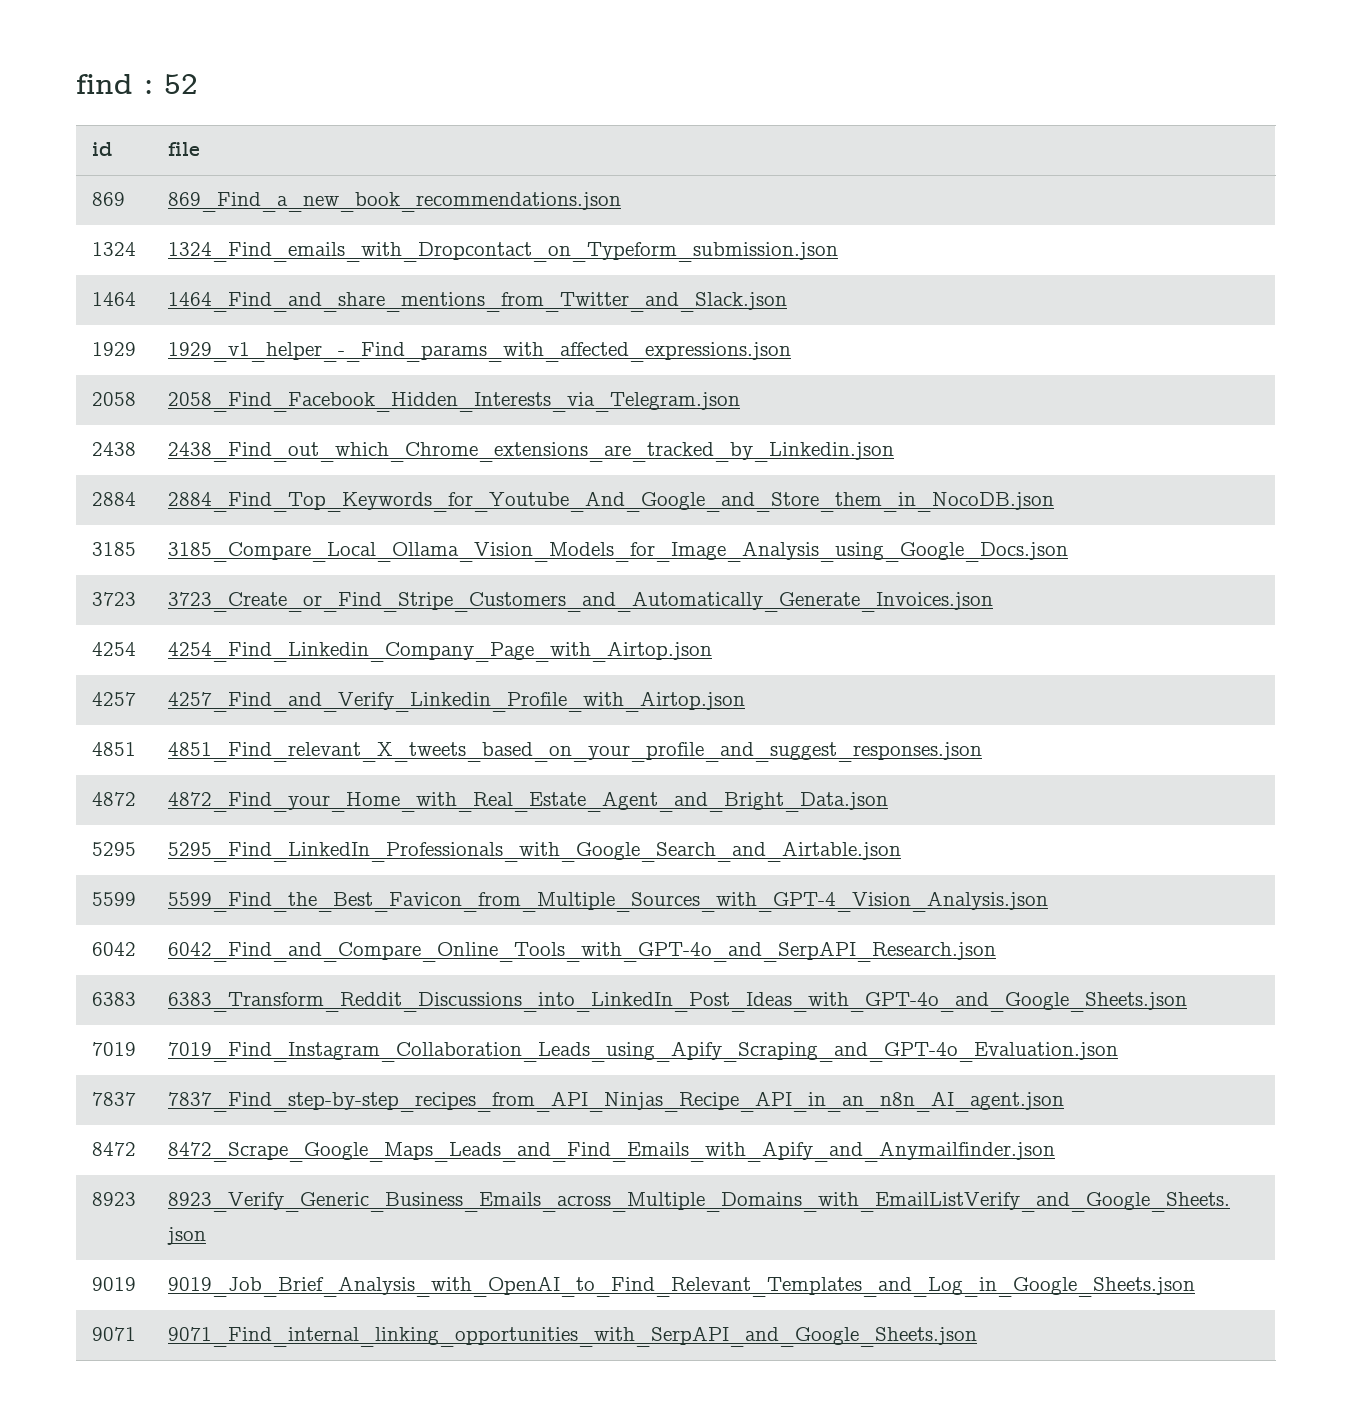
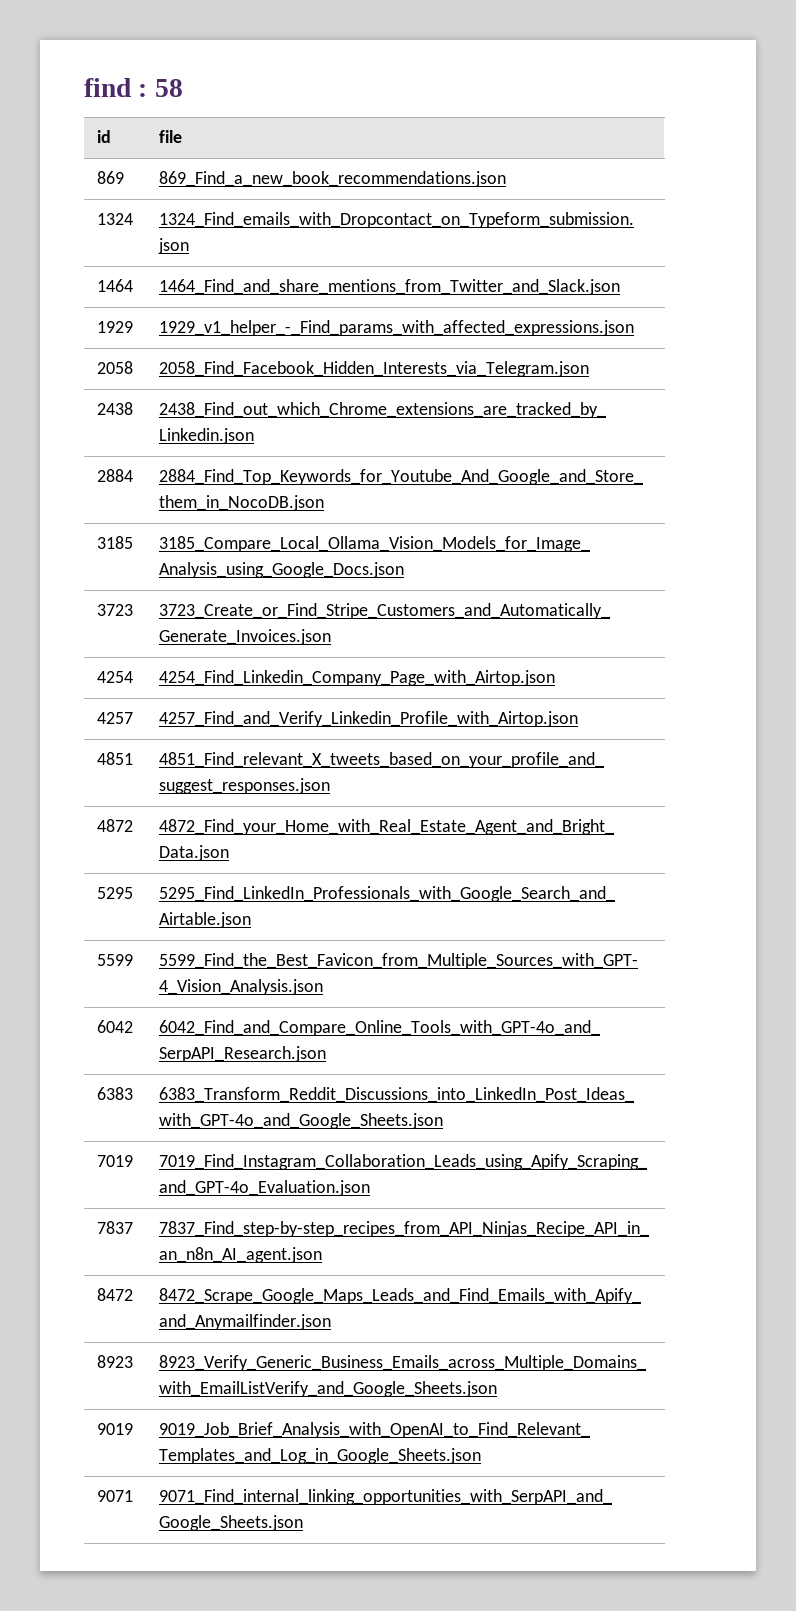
- find : 52
+ find : 58

